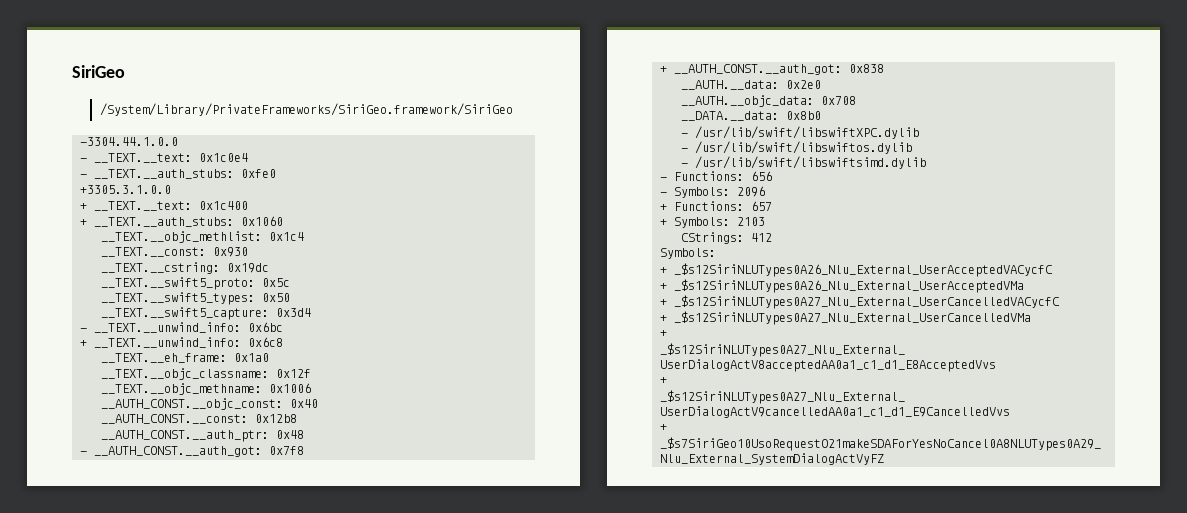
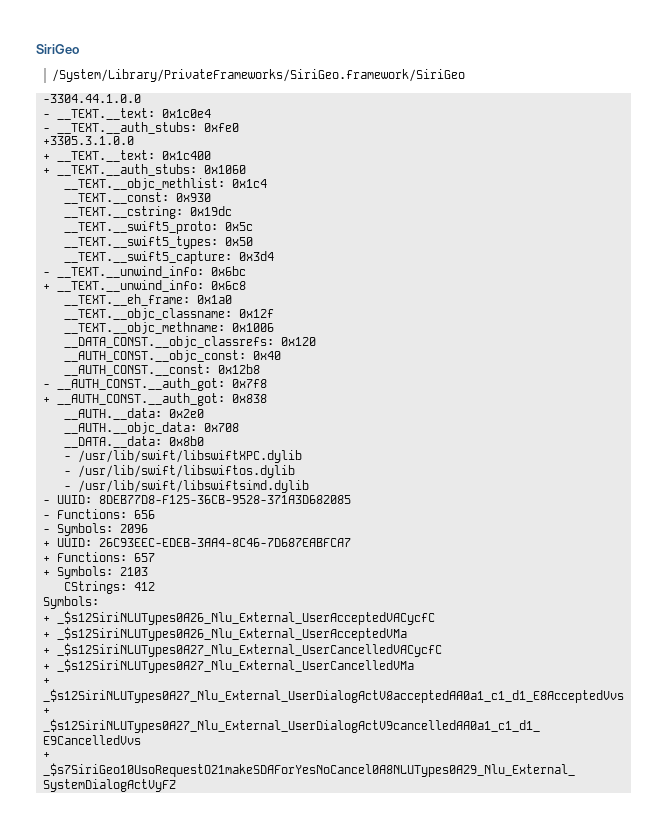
+ __DATA_CONST.__objc_classrefs: 0x120
- __AUTH_CONST.__auth_ptr: 0x48
+ - UUID: 8DEB77D8-F125-36CB-9528-371A3D682085
+ + UUID: 26C93EEC-EDEB-3AA4-8C46-7D687EABFCA7

